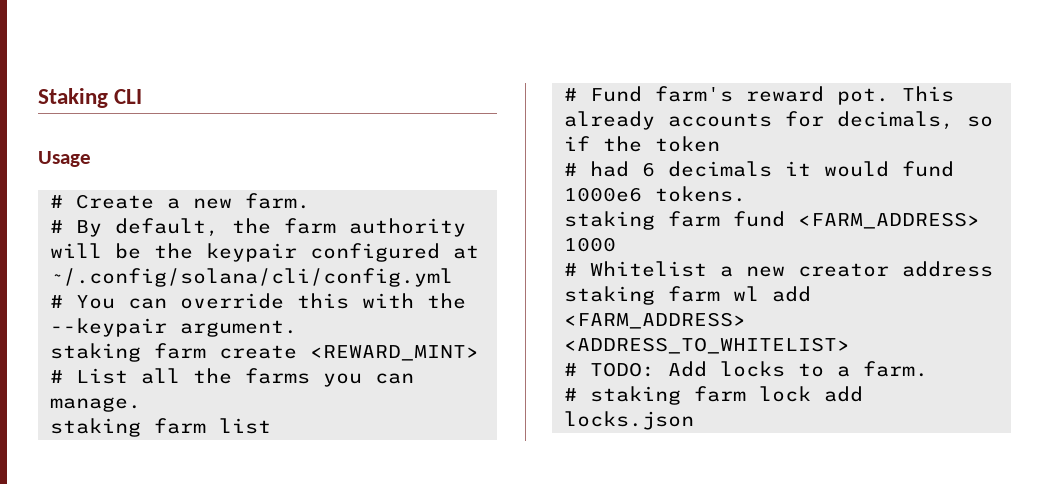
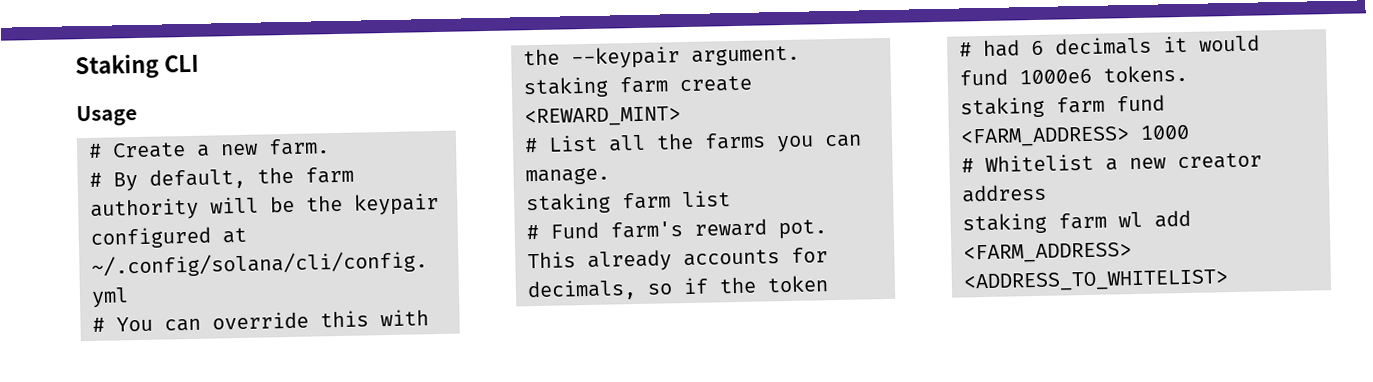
- # TODO: Add locks to a farm.
- # staking farm lock add locks.json

